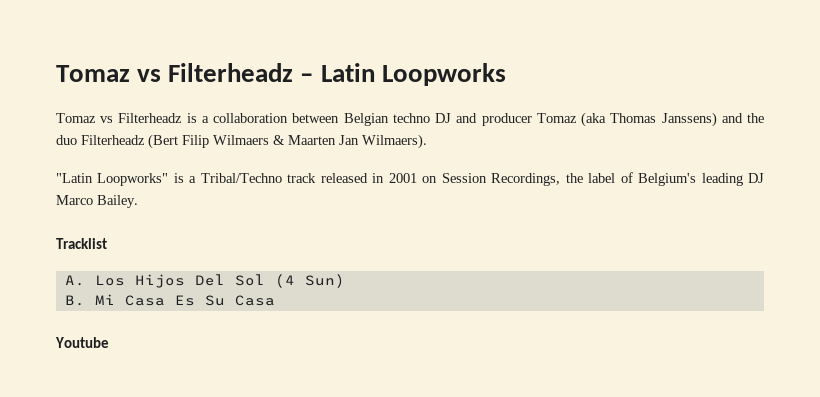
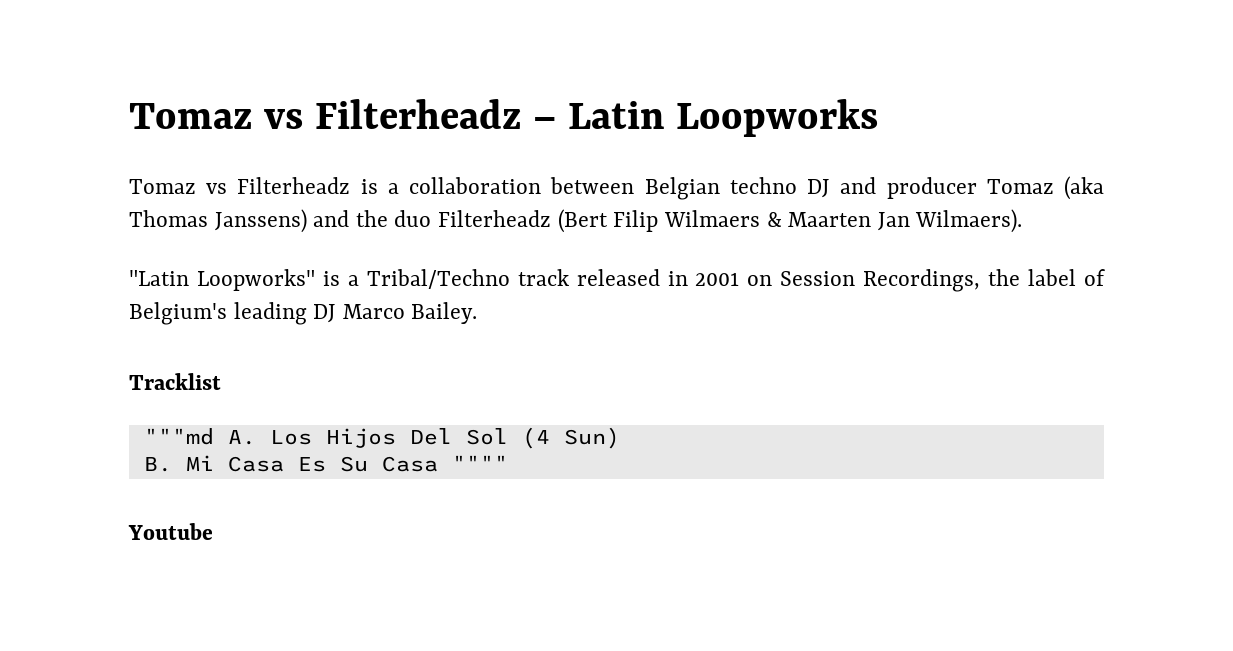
- A. Los Hijos Del Sol (4 Sun)
+ """md A. Los Hijos Del Sol (4 Sun)
- B. Mi Casa Es Su Casa
+ B. Mi Casa Es Su Casa """"

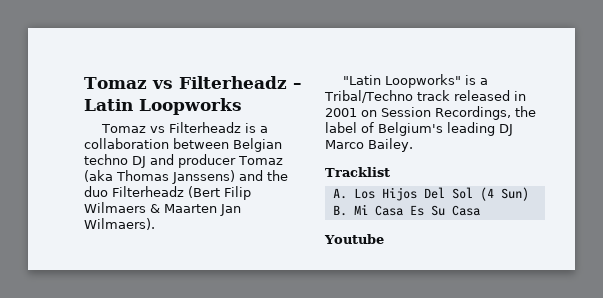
- """md A. Los Hijos Del Sol (4 Sun)
+ A. Los Hijos Del Sol (4 Sun)
- B. Mi Casa Es Su Casa """"
+ B. Mi Casa Es Su Casa

